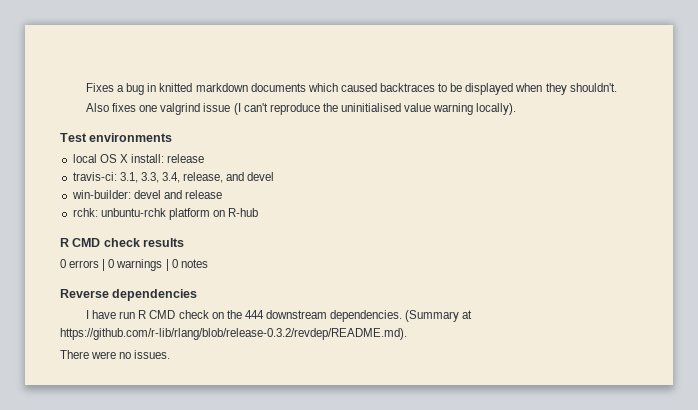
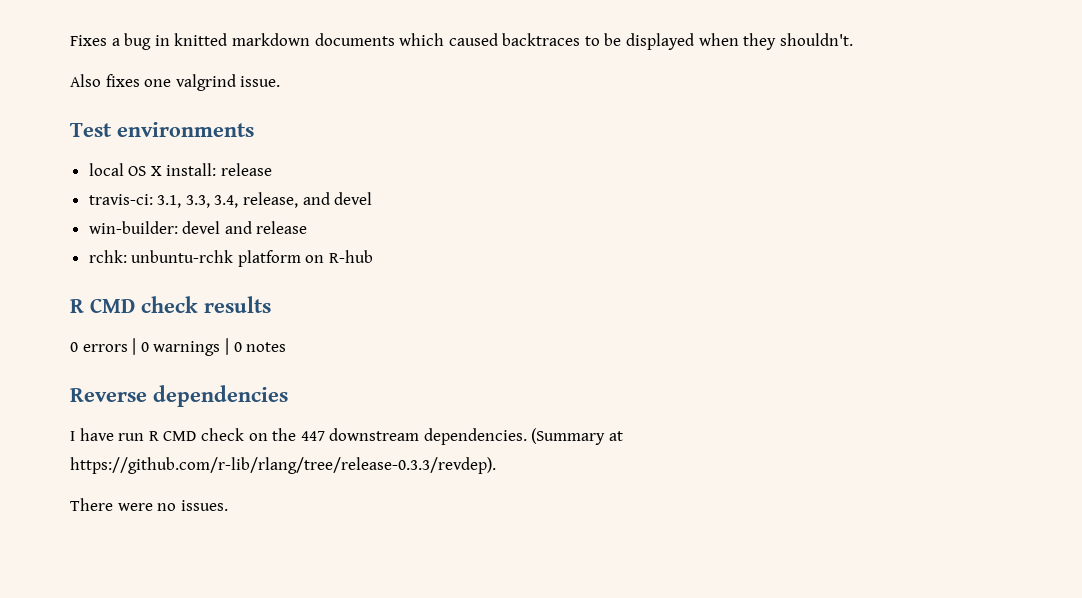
- Also fixes one valgrind issue (I can't reproduce the uninitialised value warning locally).
+ Also fixes one valgrind issue.
- I have run R CMD check on the 444 downstream dependencies.
+ I have run R CMD check on the 447 downstream dependencies.
- (Summary at https://github.com/r-lib/rlang/blob/release-0.3.2/revdep/README.md).
+ (Summary at https://github.com/r-lib/rlang/tree/release-0.3.3/revdep).

